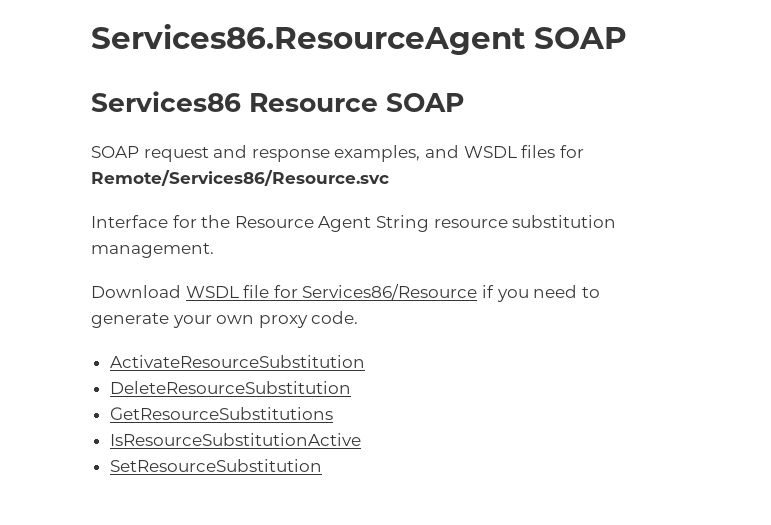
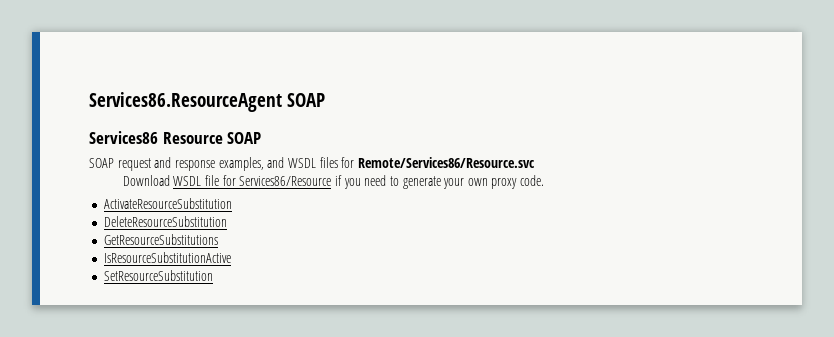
- Interface for the Resource Agent String resource substitution management.

